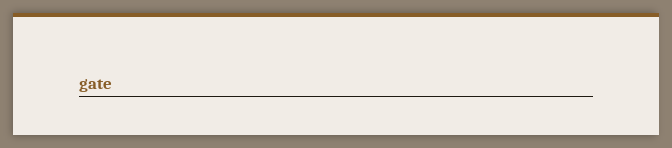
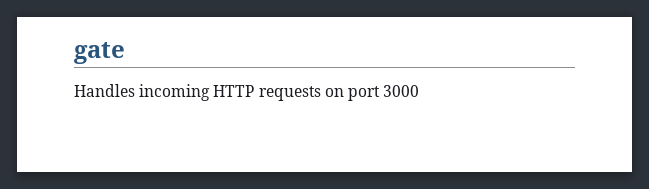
+ Handles incoming HTTP requests on port 3000

